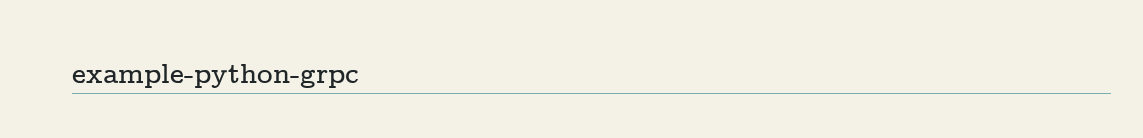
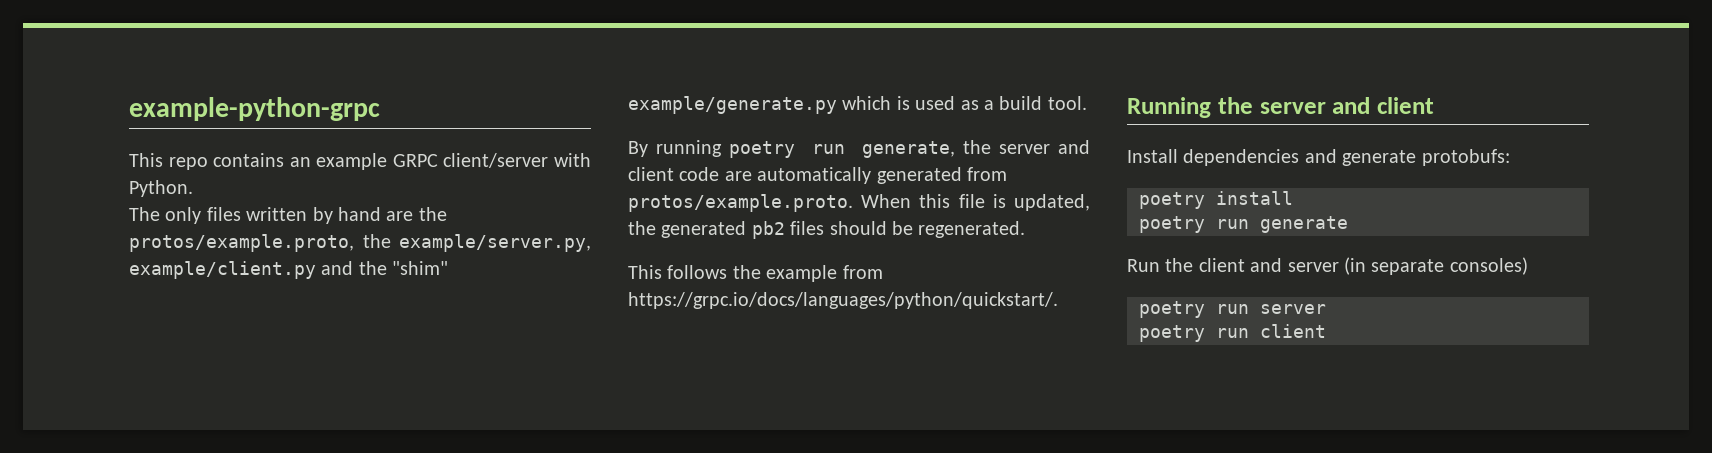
+ This repo contains an example GRPC client/server with Python.
+ The only files written by hand are the protos/example.proto, the example/server.py, example/client.py and the "shim" example/generate.py which is used as a build tool.
+ By running poetry run generate, the server and client code are automatically generated from protos/example.proto. When this file is updated, the generated pb2 files should be regenerated.
+ This follows the example from https://grpc.io/docs/languages/python/quickstart/.
+ Running the server and client
+ Install dependencies and generate protobufs:
+ poetry install
+ poetry run generate
+ Run the client and server (in separate consoles)
+ poetry run server
+ poetry run client

